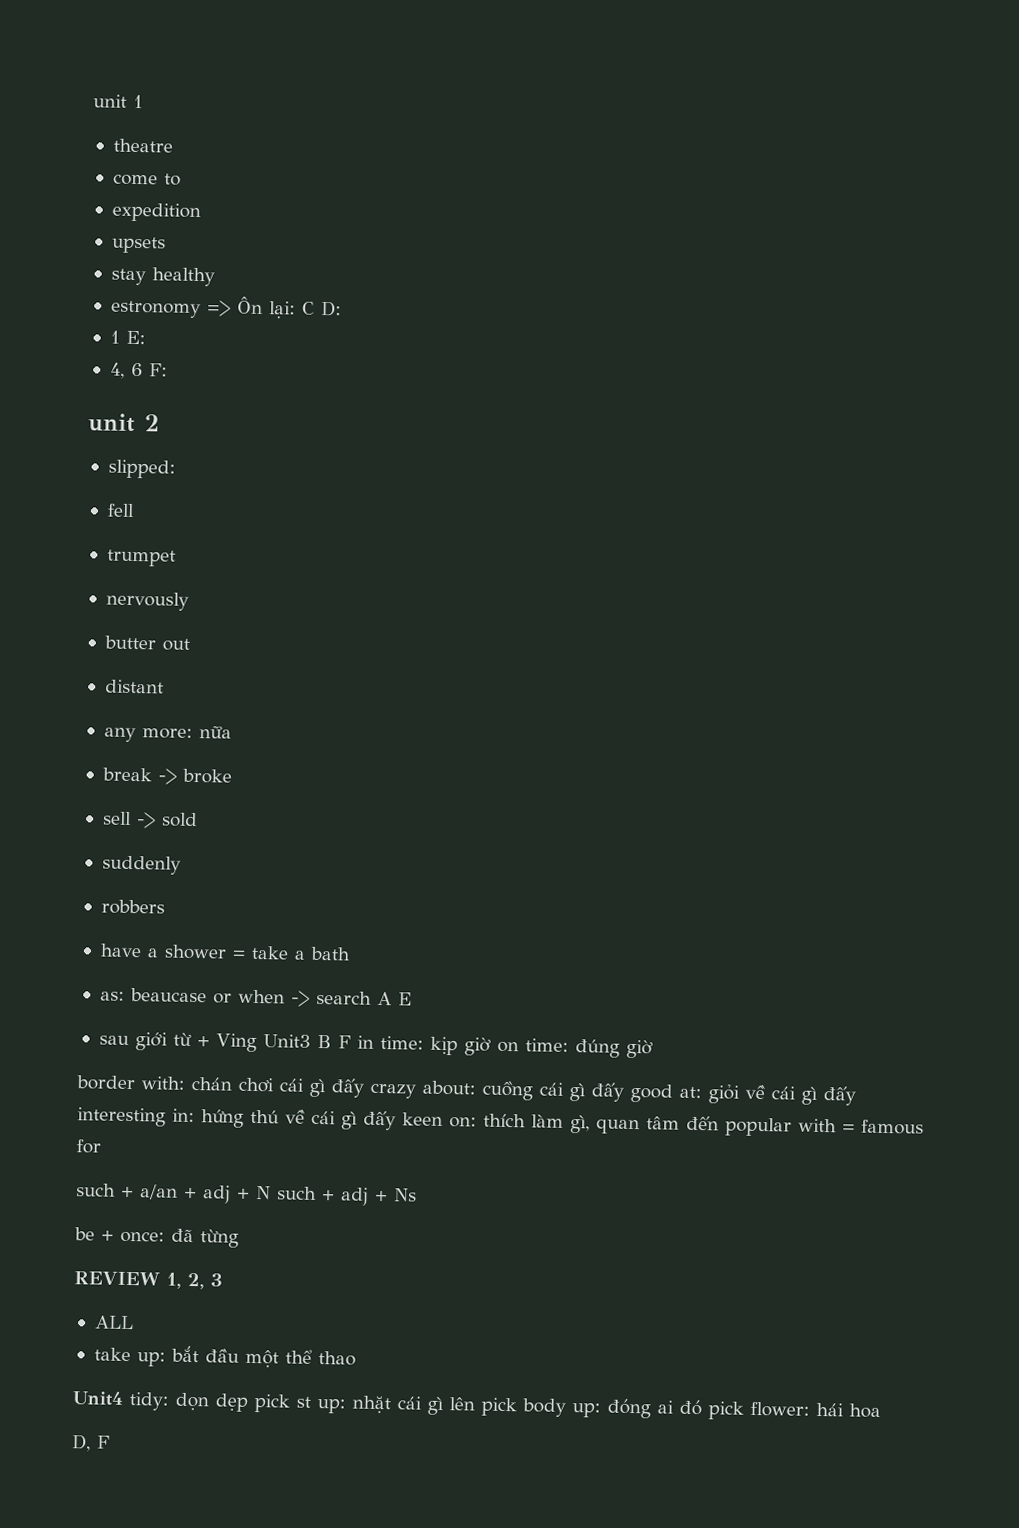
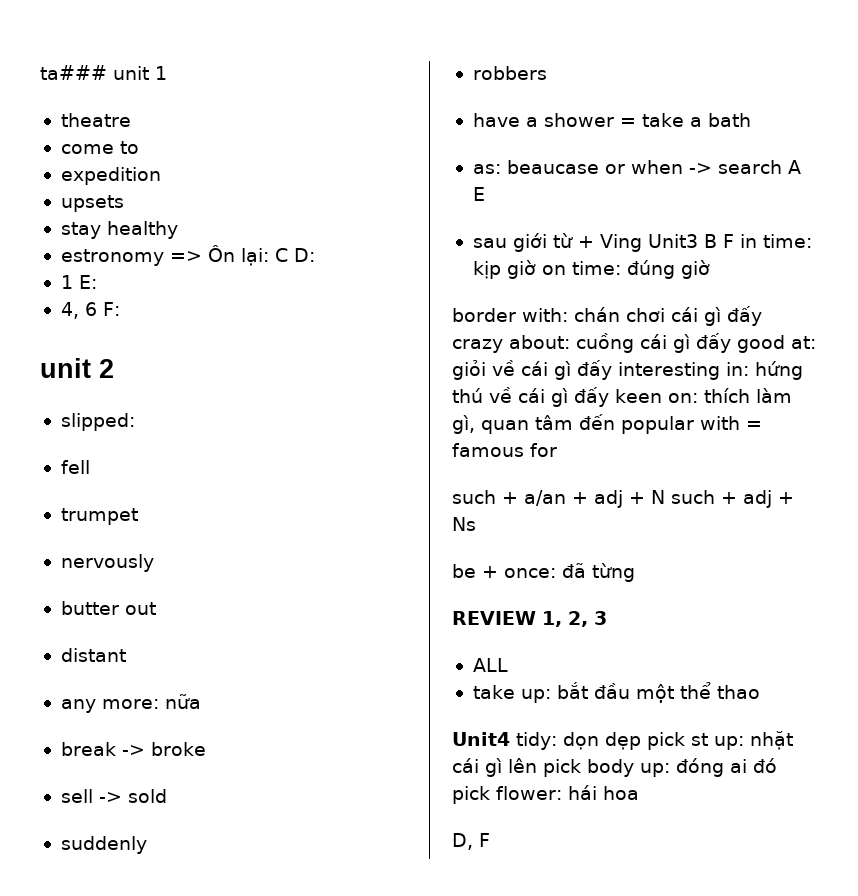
- unit 1
+ ta### unit 1

